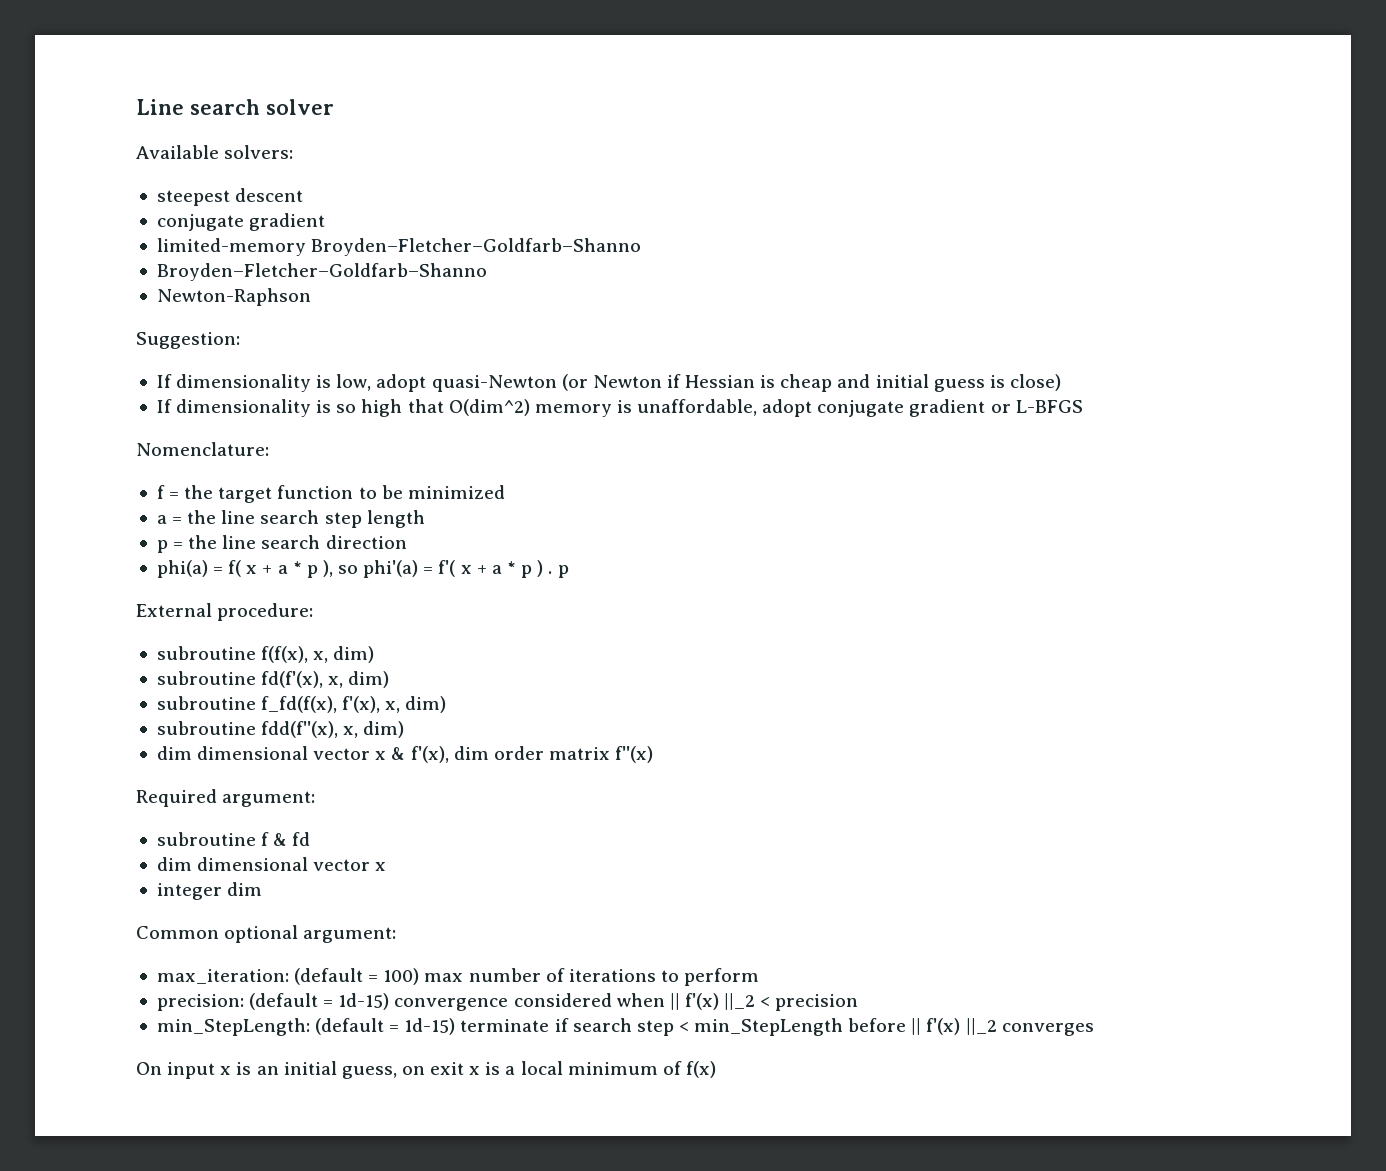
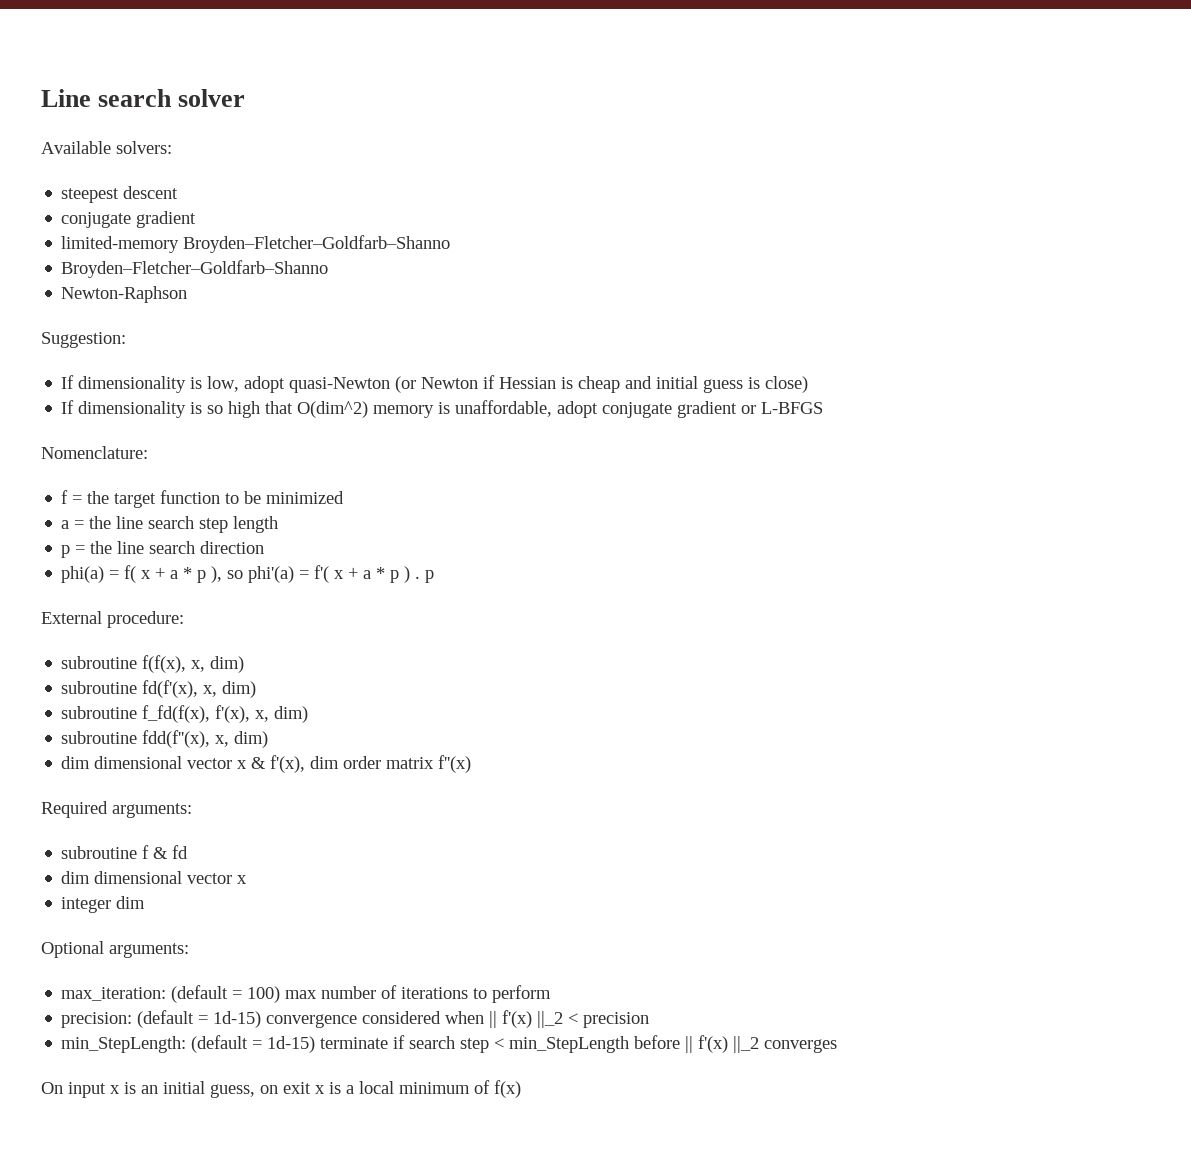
- Required argument:
+ Required arguments:
- Common optional argument:
+ Optional arguments:

